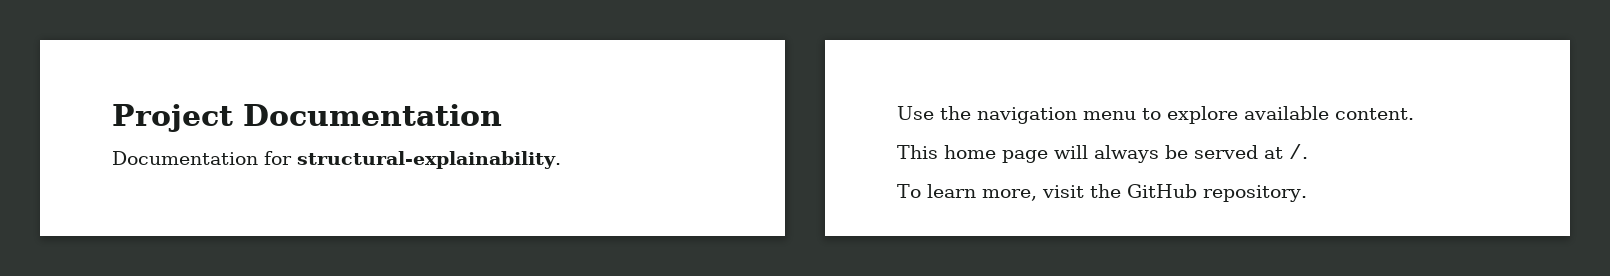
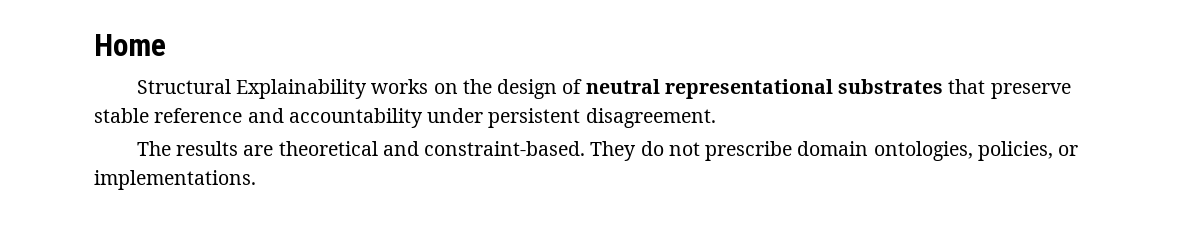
- Project Documentation
- Documentation for structural-explainability.
- Use the navigation menu to explore available content.
- This home page will always be served at /.
- To learn more, visit the GitHub repository.
+ Home
+ Structural Explainability works on the design of neutral representational substrates that preserve stable reference and accountability under persistent disagreement.
+ The results are theoretical and constraint-based. They do not prescribe domain ontologies, policies, or implementations.

